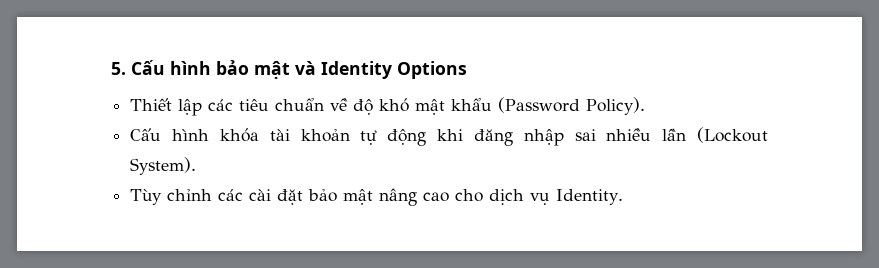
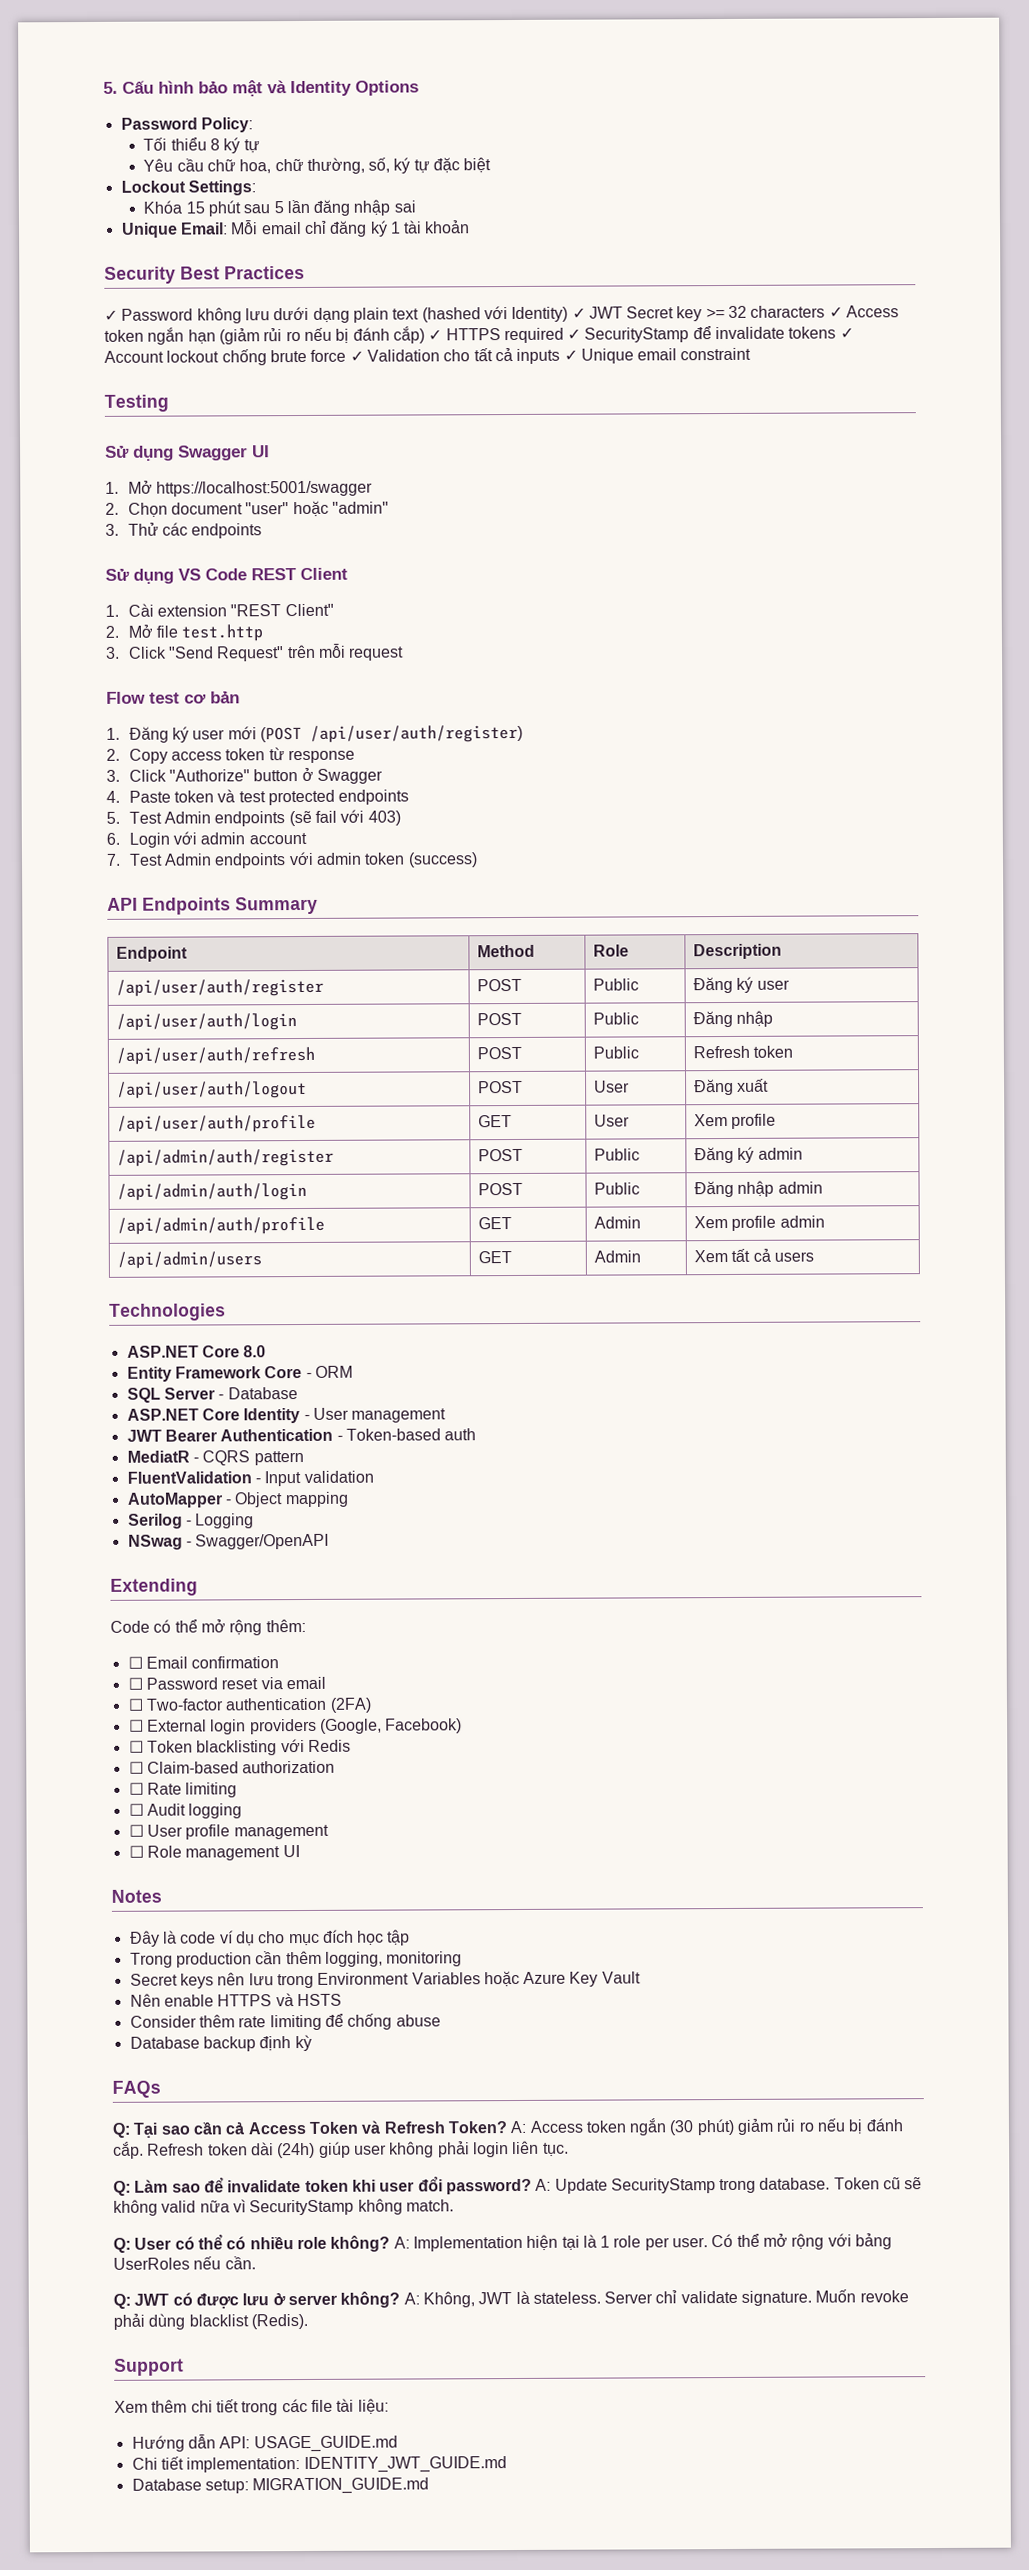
- Thiết lập các tiêu chuẩn về độ khó mật khẩu (Password Policy).
- Cấu hình khóa tài khoản tự động khi đăng nhập sai nhiều lần (Lockout System).
- Tùy chỉnh các cài đặt bảo mật nâng cao cho dịch vụ Identity.
+ Password Policy:
+ Tối thiểu 8 ký tự
+ Yêu cầu chữ hoa, chữ thường, số, ký tự đặc biệt
+ Lockout Settings:
+ Khóa 15 phút sau 5 lần đăng nhập sai
+ Unique Email: Mỗi email chỉ đăng ký 1 tài khoản
+ Security Best Practices
+ ✓ Password không lưu dưới dạng plain text (hashed với Identity) ✓ JWT Secret key >= 32 characters ✓ Access token ngắn hạn (giảm rủi ro nếu bị đánh cắp) ✓ HTTPS required ✓ SecurityStamp để invalidate tokens ✓ Account lockout chống brute force ✓ Validation cho tất cả inputs ✓ Unique email constraint
+ Testing
+ Sử dụng Swagger UI
+ 1. Mở https://localhost:5001/swagger
+ 2. Chọn document "user" hoặc "admin"
+ 3. Thử các endpoints
+ Sử dụng VS Code REST Client
+ 1. Cài extension "REST Client"
+ 2. Mở file test.http
+ 3. Click "Send Request" trên mỗi request
+ Flow test cơ bản
+ 1. Đăng ký user mới (POST /api/user/auth/register)
+ 2. Copy access token từ response
+ 3. Click "Authorize" button ở Swagger
+ 4. Paste token và test protected endpoints
+ 5. Test Admin endpoints (sẽ fail với 403)
+ 6. Login với admin account
+ 7. Test Admin endpoints với admin token (success)
+ API Endpoints Summary
+ Endpoint | Method | Role | Description
+ /api/user/auth/register | POST | Public | Đăng ký user
+ /api/user/auth/login | POST | Public | Đăng nhập
+ /api/user/auth/refresh | POST | Public | Refresh token
+ /api/user/auth/logout | POST | User | Đăng xuất
+ /api/user/auth/profile | GET | User | Xem profile
+ /api/admin/auth/register | POST | Public | Đăng ký admin
+ /api/admin/auth/login | POST | Public | Đăng nhập admin
+ /api/admin/auth/profile | GET | Admin | Xem profile admin
+ /api/admin/users | GET | Admin | Xem tất cả users
+ Technologies
+ ASP.NET Core 8.0
+ Entity Framework Core - ORM
+ SQL Server - Database
+ ASP.NET Core Identity - User management
+ JWT Bearer Authentication - Token-based auth
+ MediatR - CQRS pattern
+ FluentValidation - Input validation
+ AutoMapper - Object mapping
+ Serilog - Logging
+ NSwag - Swagger/OpenAPI
+ Extending
+ Code có thể mở rộng thêm:
+ ☐ Email confirmation
+ ☐ Password reset via email
+ ☐ Two-factor authentication (2FA)
+ ☐ External login providers (Google, Facebook)
+ ☐ Token blacklisting với Redis
+ ☐ Claim-based authorization
+ ☐ Rate limiting
+ ☐ Audit logging
+ ☐ User profile management
+ ☐ Role management UI
+ Notes
+ Đây là code ví dụ cho mục đích học tập
+ Trong production cần thêm logging, monitoring
+ Secret keys nên lưu trong Environment Variables hoặc Azure Key Vault
+ Nên enable HTTPS và HSTS
+ Consider thêm rate limiting để chống abuse
+ Database backup định kỳ
+ FAQs
+ Q: Tại sao cần cả Access Token và Refresh Token? A: Access token ngắn (30 phút) giảm rủi ro nếu bị đánh cắp. Refresh token dài (24h) giúp user không phải login liên tục.
+ Q: Làm sao để invalidate token khi user đổi password? A: Update SecurityStamp trong database. Token cũ sẽ không valid nữa vì SecurityStamp không match.
+ Q: User có thể có nhiều role không? A: Implementation hiện tại là 1 role per user. Có thể mở rộng với bảng UserRoles nếu cần.
+ Q: JWT có được lưu ở server không? A: Không, JWT là stateless. Server chỉ validate signature. Muốn revoke phải dùng blacklist (Redis).
+ Support
+ Xem thêm chi tiết trong các file tài liệu:
+ Hướng dẫn API: USAGE_GUIDE.md
+ Chi tiết implementation: IDENTITY_JWT_GUIDE.md
+ Database setup: MIGRATION_GUIDE.md

